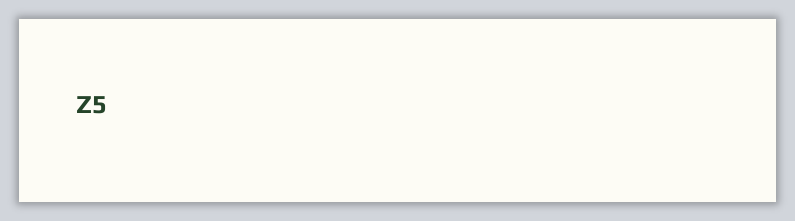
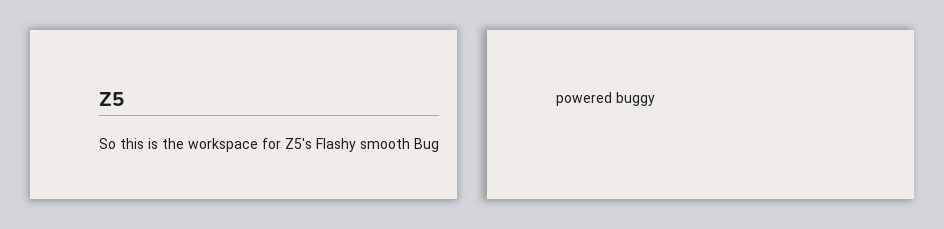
+ So this is the workspace for Z5's Flashy smooth Bug powered buggy

